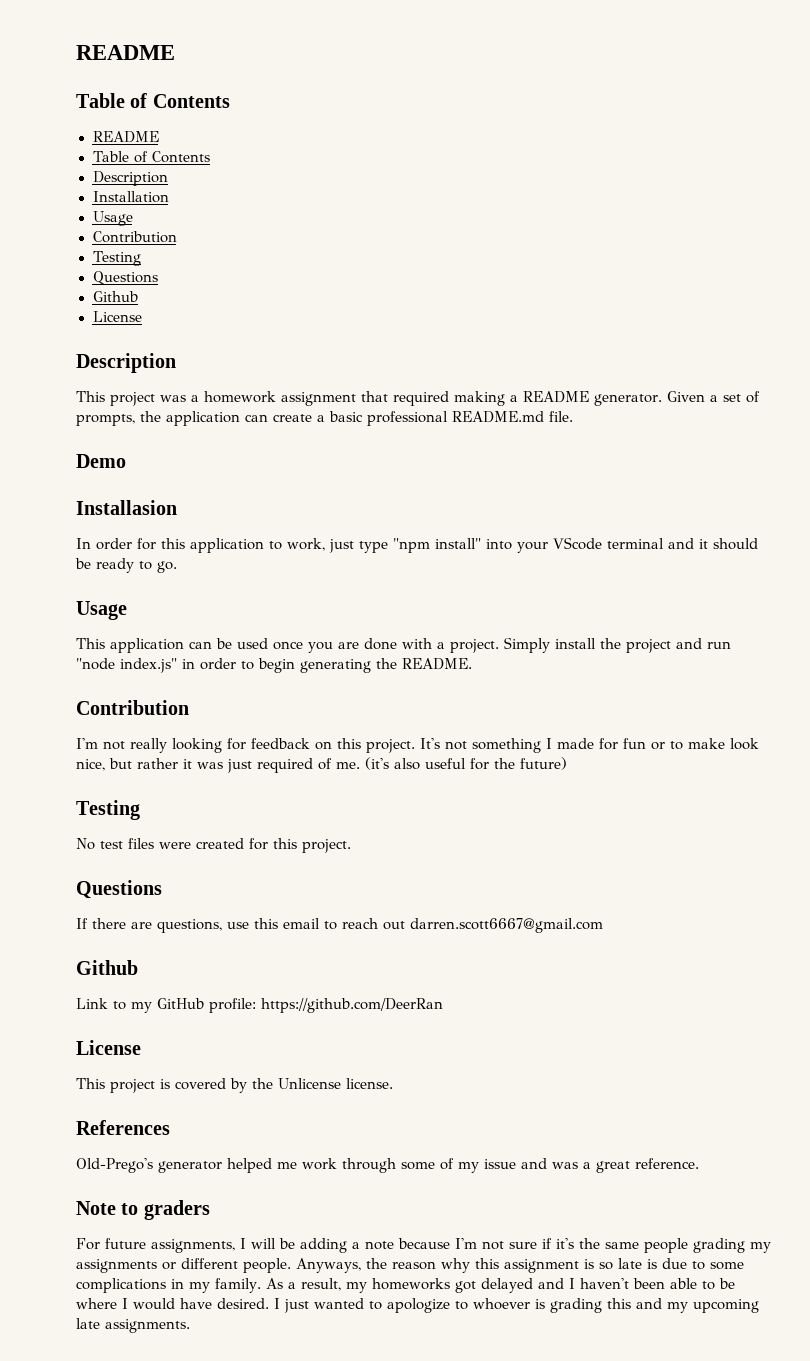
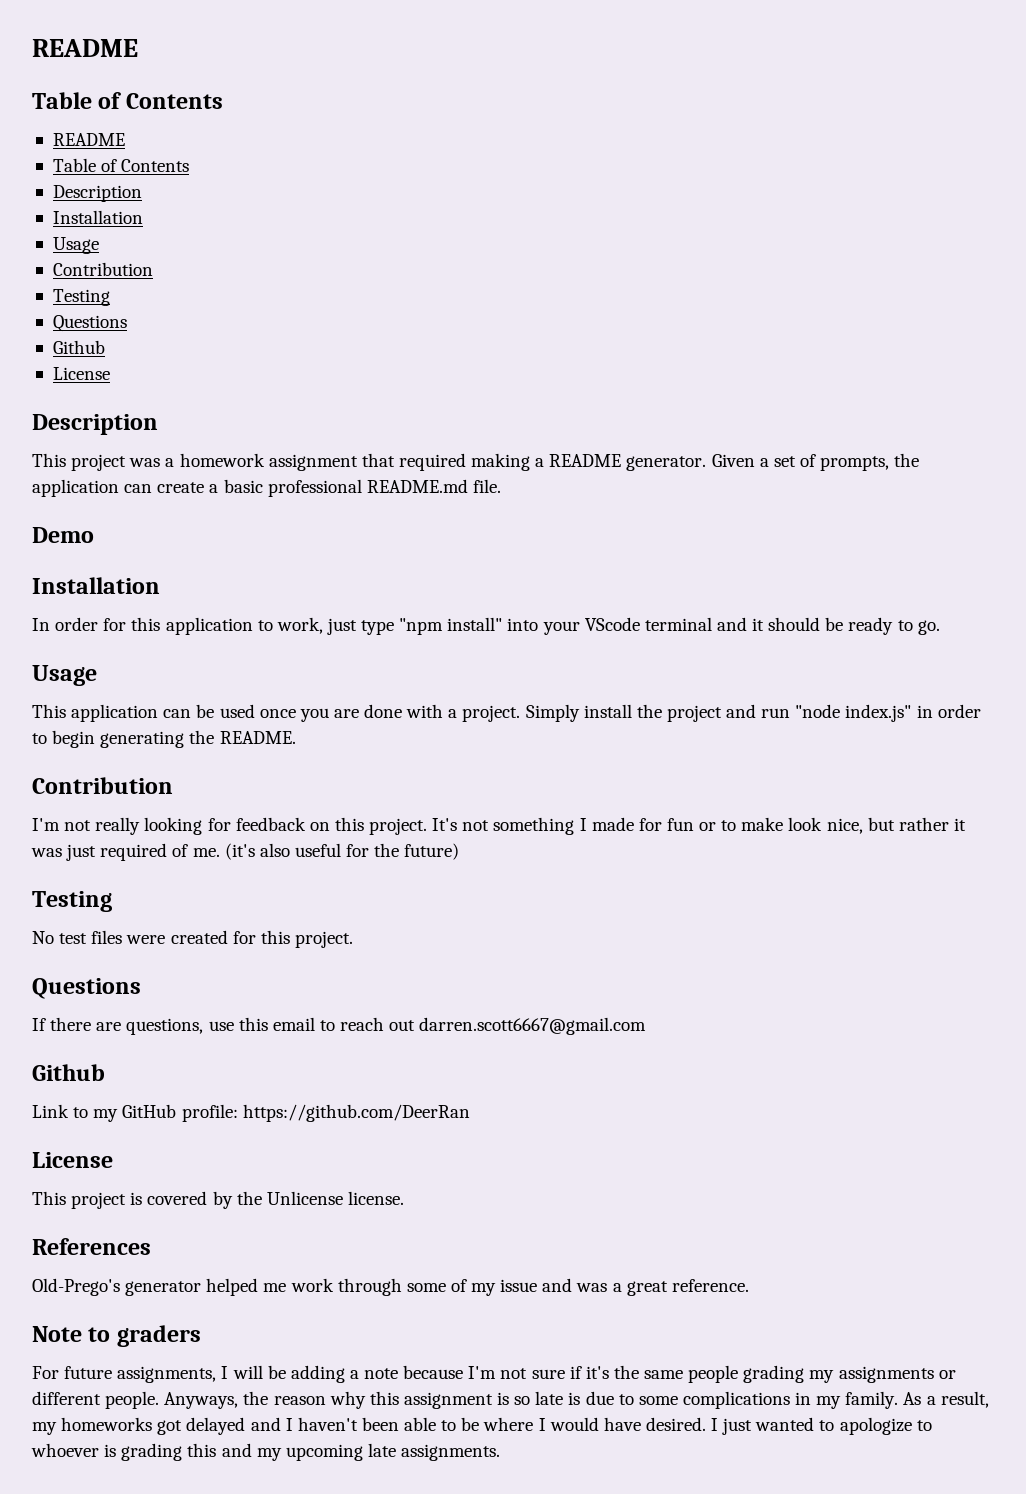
  Demo
- Installasion
+ Installation

